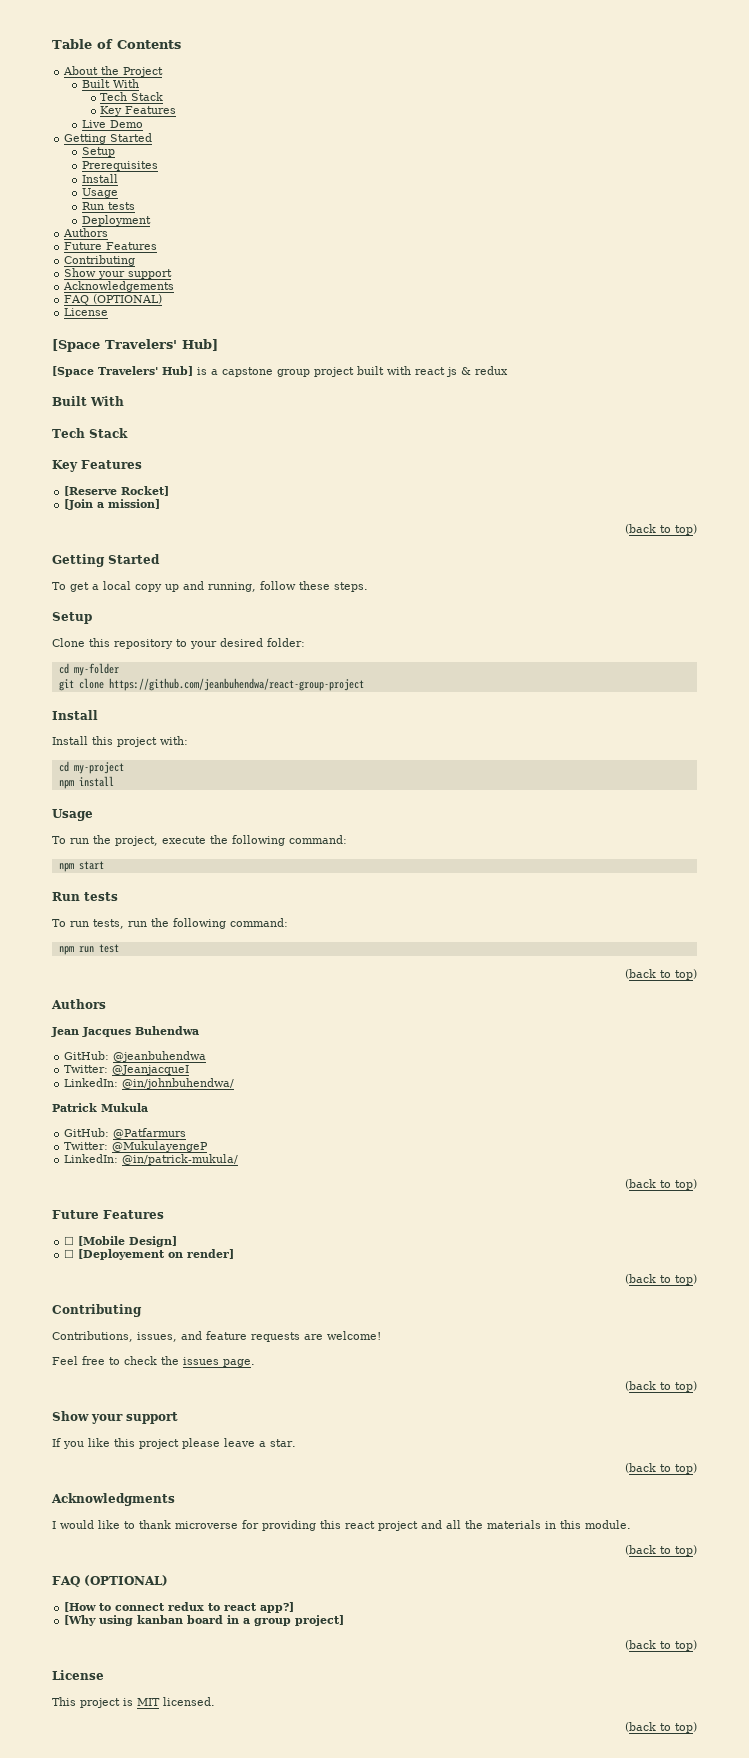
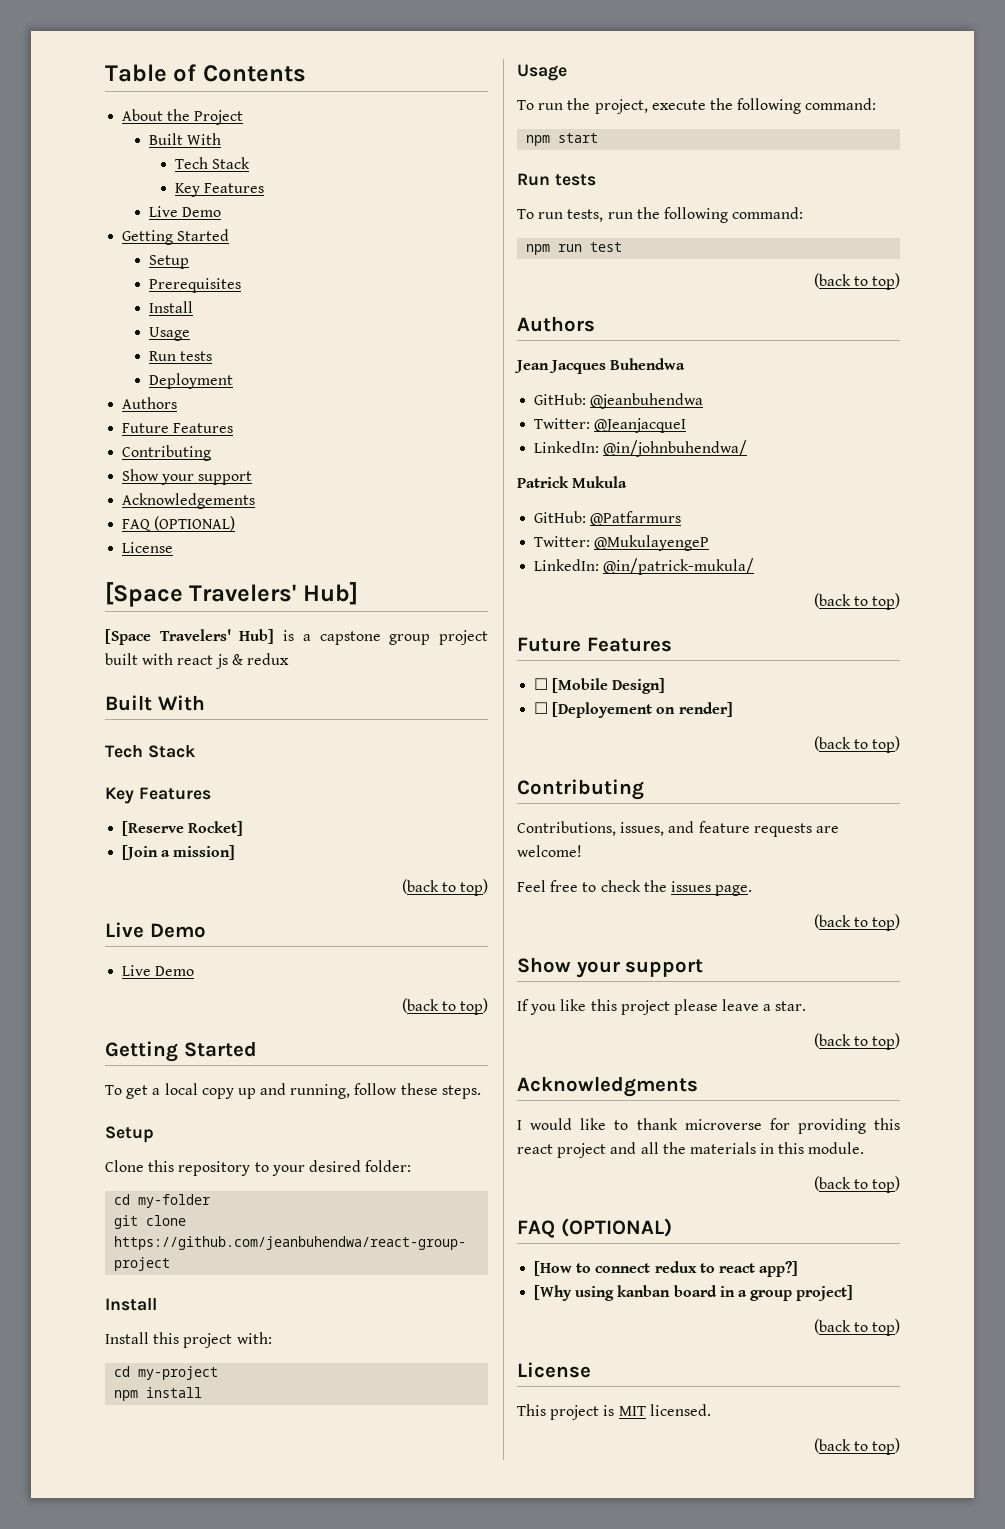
  [Join a mission]
+ (back to top)
+ Live Demo
+ Live Demo

